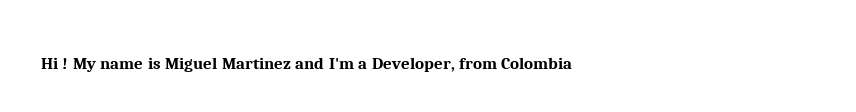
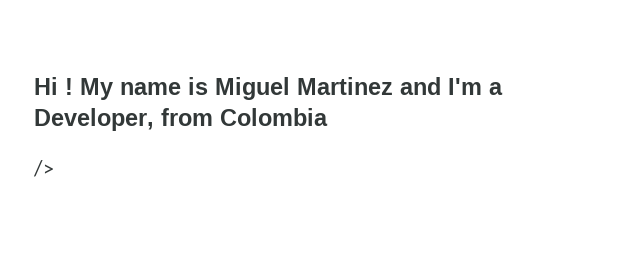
+ />

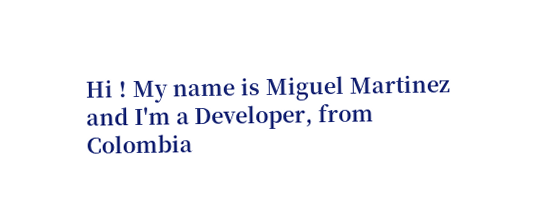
- />

